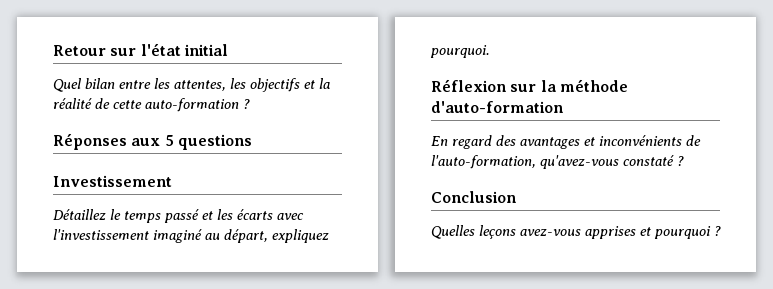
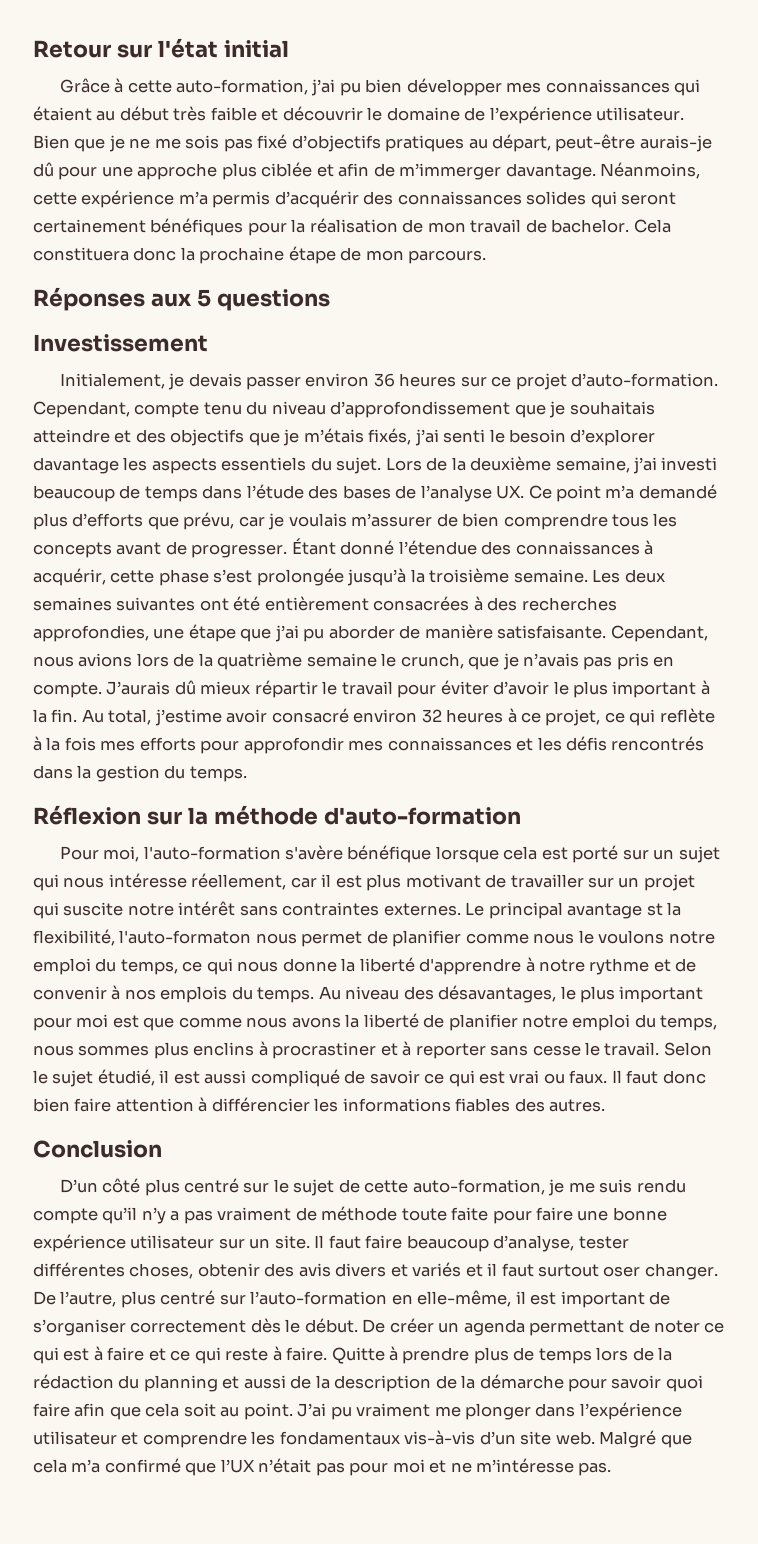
- Quel bilan entre les attentes, les objectifs et la réalité de cette auto-formation ?
+ Grâce à cette auto-formation, j’ai pu bien développer mes connaissances qui étaient au début très faible et découvrir le domaine de l’expérience utilisateur. Bien que je ne me sois pas fixé d’objectifs pratiques au départ, peut-être aurais-je dû pour une approche plus ciblée et afin de m’immerger davantage. Néanmoins, cette expérience m’a permis d’acquérir des connaissances solides qui seront certainement bénéfiques pour la réalisation de mon travail de bachelor. Cela constituera donc la prochaine étape de mon parcours.
- Détaillez le temps passé et les écarts avec l'investissement imaginé au départ, expliquez pourquoi.
+ Initialement, je devais passer environ 36 heures sur ce projet d’auto-formation. Cependant, compte tenu du niveau d’approfondissement que je souhaitais atteindre et des objectifs que je m’étais fixés, j’ai senti le besoin d’explorer davantage les aspects essentiels du sujet. Lors de la deuxième semaine, j’ai investi beaucoup de temps dans l’étude des bases de l’analyse UX. Ce point m’a demandé plus d’efforts que prévu, car je voulais m’assurer de bien comprendre tous les concepts avant de progresser. Étant donné l’étendue des connaissances à acquérir, cette phase s’est prolongée jusqu’à la troisième semaine. Les deux semaines suivantes ont été entièrement consacrées à des recherches approfondies, une étape que j’ai pu aborder de manière satisfaisante. Cependant, nous avions lors de la quatrième semaine le crunch, que je n’avais pas pris en compte. J’aurais dû mieux répartir le travail pour éviter d’avoir le plus important à la fin. Au total, j’estime avoir consacré environ 32 heures à ce projet, ce qui reflète à la fois mes efforts pour approfondir mes connaissances et les défis rencontrés dans la gestion du temps.
- En regard des avantages et inconvénients de l'auto-formation, qu'avez-vous constaté ?
+ Pour moi, l'auto-formation s'avère bénéfique lorsque cela est porté sur un sujet qui nous intéresse réellement, car il est plus motivant de travailler sur un projet qui suscite notre intérêt sans contraintes externes. Le principal avantage st la flexibilité, l'auto-formaton nous permet de planifier comme nous le voulons notre emploi du temps, ce qui nous donne la liberté d'apprendre à notre rythme et de convenir à nos emplois du temps. Au niveau des désavantages, le plus important pour moi est que comme nous avons la liberté de planifier notre emploi du temps, nous sommes plus enclins à procrastiner et à reporter sans cesse le travail. Selon le sujet étudié, il est aussi compliqué de savoir ce qui est vrai ou faux. Il faut donc bien faire attention à différencier les informations fiables des autres.
  Conclusion
- Quelles leçons avez-vous apprises et pourquoi ?
+ D’un côté plus centré sur le sujet de cette auto-formation, je me suis rendu compte qu’il n’y a pas vraiment de méthode toute faite pour faire une bonne expérience utilisateur sur un site. Il faut faire beaucoup d’analyse, tester différentes choses, obtenir des avis divers et variés et il faut surtout oser changer. De l’autre, plus centré sur l’auto-formation en elle-même, il est important de s’organiser correctement dès le début. De créer un agenda permettant de noter ce qui est à faire et ce qui reste à faire. Quitte à prendre plus de temps lors de la rédaction du planning et aussi de la description de la démarche pour savoir quoi faire afin que cela soit au point. J’ai pu vraiment me plonger dans l’expérience utilisateur et comprendre les fondamentaux vis-à-vis d’un site web. Malgré que cela m’a confirmé que l’UX n’était pas pour moi et ne m’intéresse pas.

